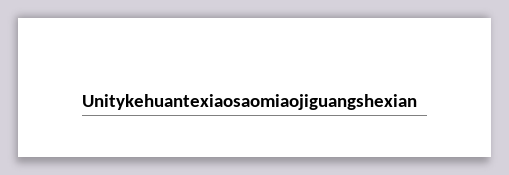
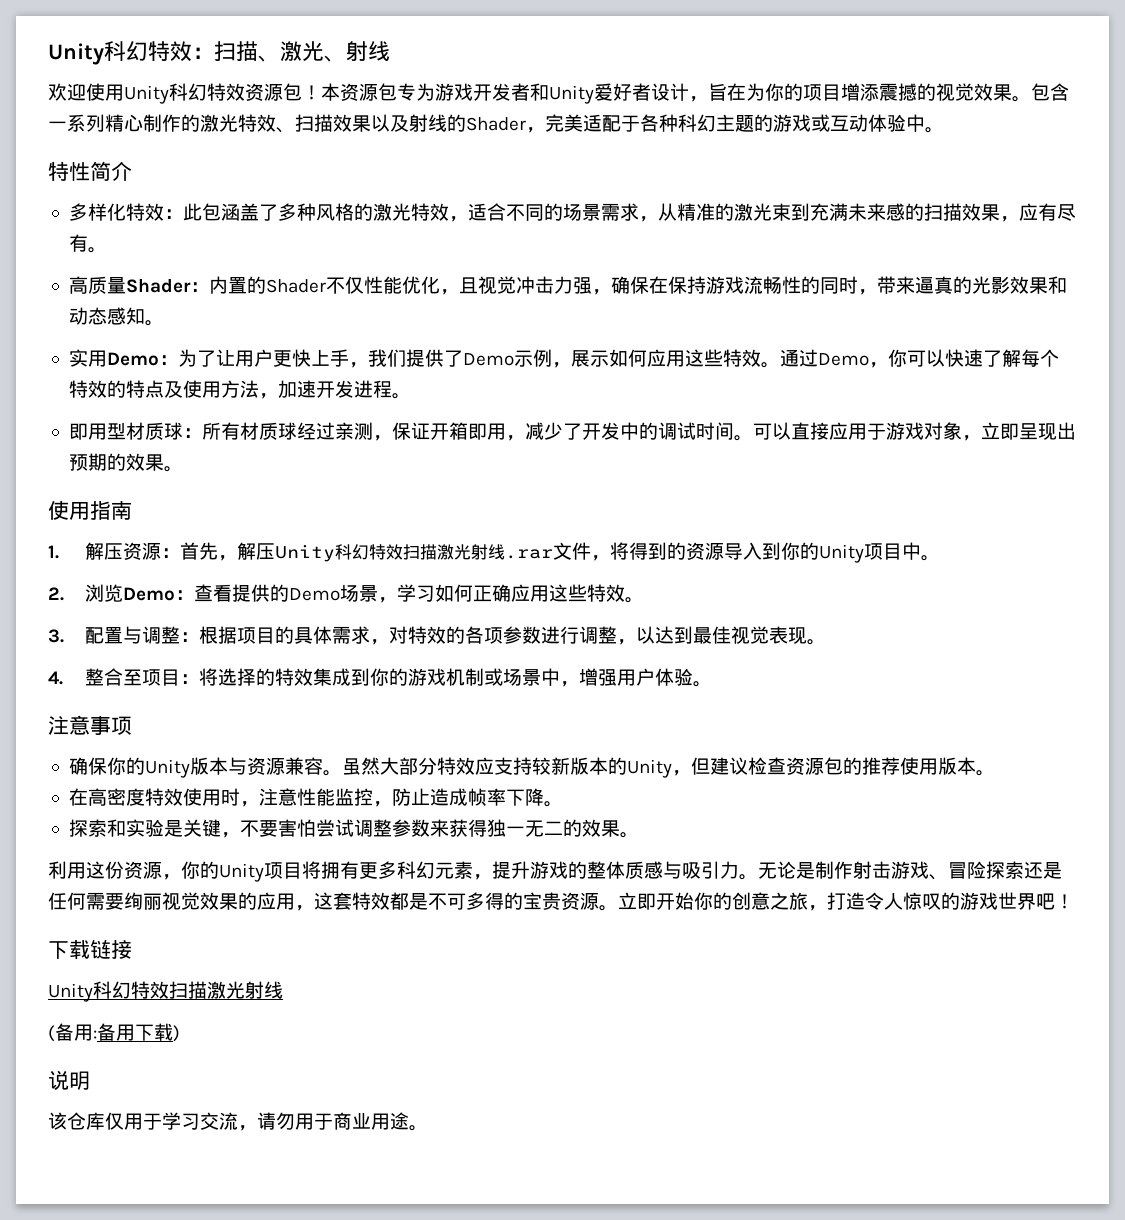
- Unitykehuantexiaosaomiaojiguangshexian
+ Unity科幻特效：扫描、激光、射线
+ 欢迎使用Unity科幻特效资源包！本资源包专为游戏开发者和Unity爱好者设计，旨在为你的项目增添震撼的视觉效果。包含一系列精心制作的激光特效、扫描效果以及射线的Shader，完美适配于各种科幻主题的游戏或互动体验中。
+ 特性简介
+ 多样化特效：此包涵盖了多种风格的激光特效，适合不同的场景需求，从精准的激光束到充满未来感的扫描效果，应有尽有。
+ 高质量Shader：内置的Shader不仅性能优化，且视觉冲击力强，确保在保持游戏流畅性的同时，带来逼真的光影效果和动态感知。
+ 实用Demo：为了让用户更快上手，我们提供了Demo示例，展示如何应用这些特效。通过Demo，你可以快速了解每个特效的特点及使用方法，加速开发进程。
+ 即用型材质球：所有材质球经过亲测，保证开箱即用，减少了开发中的调试时间。可以直接应用于游戏对象，立即呈现出预期的效果。
+ 使用指南
+ 1.解压资源：首先，解压Unity科幻特效扫描激光射线.rar文件，将得到的资源导入到你的Unity项目中。
+ 2.浏览Demo：查看提供的Demo场景，学习如何正确应用这些特效。
+ 3.配置与调整：根据项目的具体需求，对特效的各项参数进行调整，以达到最佳视觉表现。
+ 4.整合至项目：将选择的特效集成到你的游戏机制或场景中，增强用户体验。
+ 注意事项
+ 确保你的Unity版本与资源兼容。虽然大部分特效应支持较新版本的Unity，但建议检查资源包的推荐使用版本。
+ 在高密度特效使用时，注意性能监控，防止造成帧率下降。
+ 探索和实验是关键，不要害怕尝试调整参数来获得独一无二的效果。
+ 利用这份资源，你的Unity项目将拥有更多科幻元素，提升游戏的整体质感与吸引力。无论是制作射击游戏、冒险探索还是任何需要绚丽视觉效果的应用，这套特效都是不可多得的宝贵资源。立即开始你的创意之旅，打造令人惊叹的游戏世界吧！
+ 下载链接
+ Unity科幻特效扫描激光射线
+ (备用:备用下载)
+ 说明
+ 该仓库仅用于学习交流，请勿用于商业用途。

